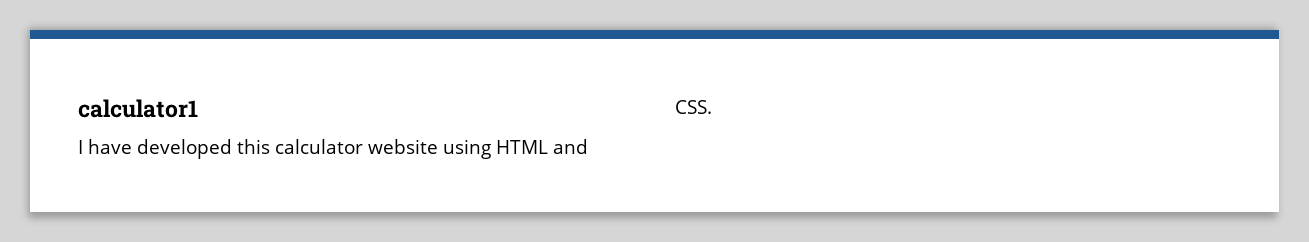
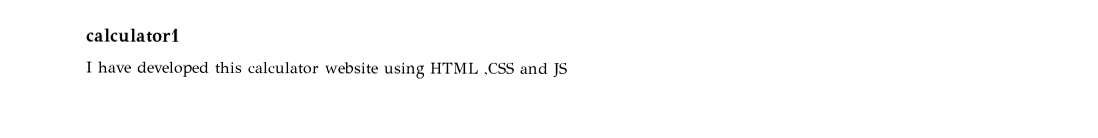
- I have developed this calculator website using HTML and CSS.
+ I have developed this calculator website using HTML ,CSS and JS

